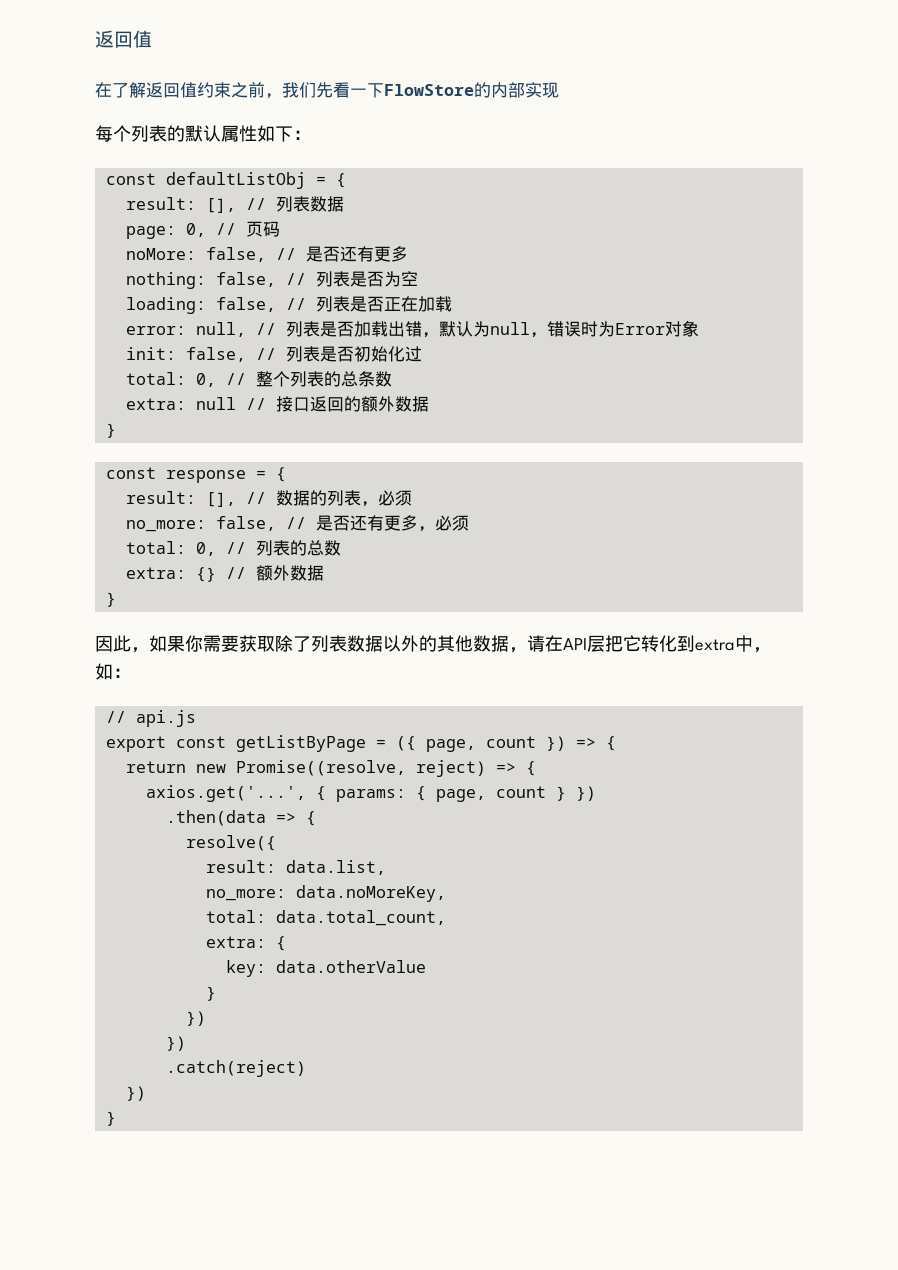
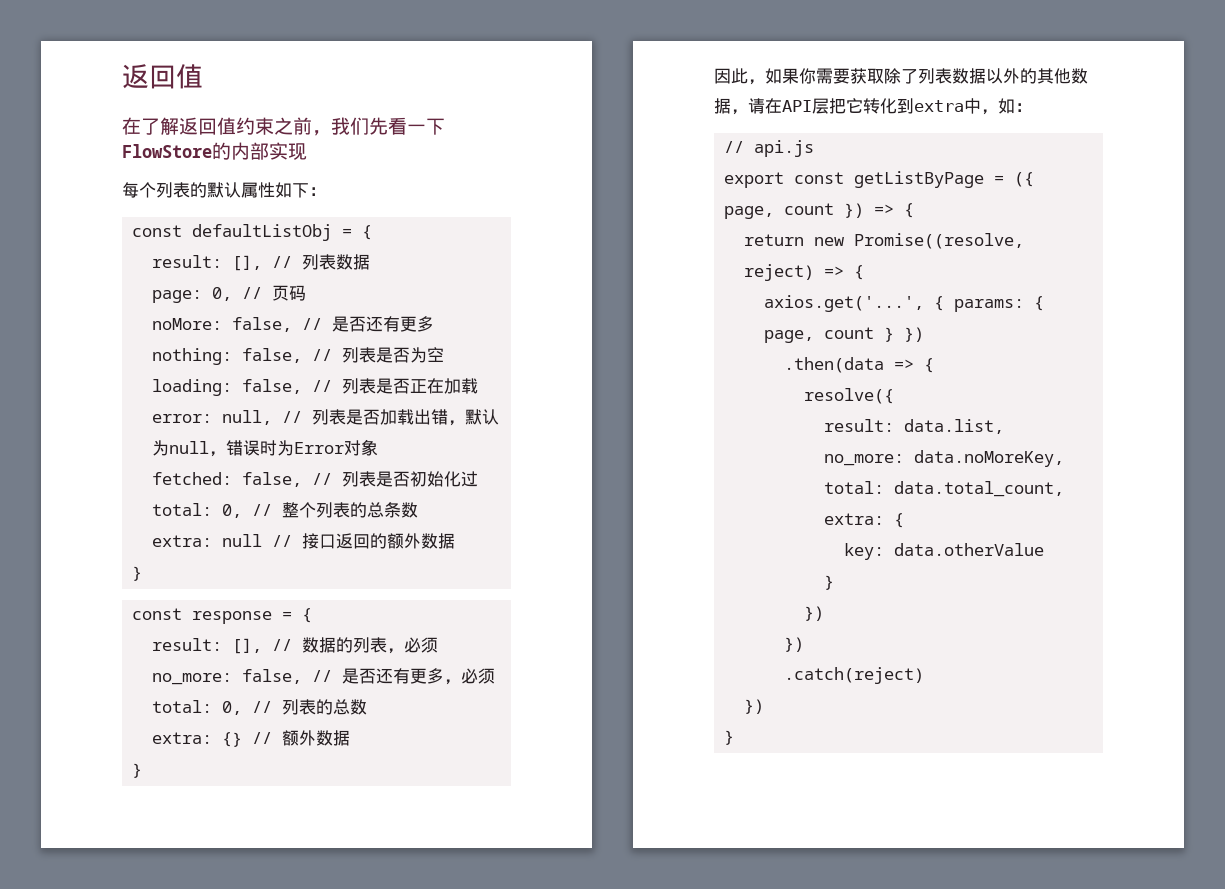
- init: false, // 列表是否初始化过
+ fetched: false, // 列表是否初始化过

